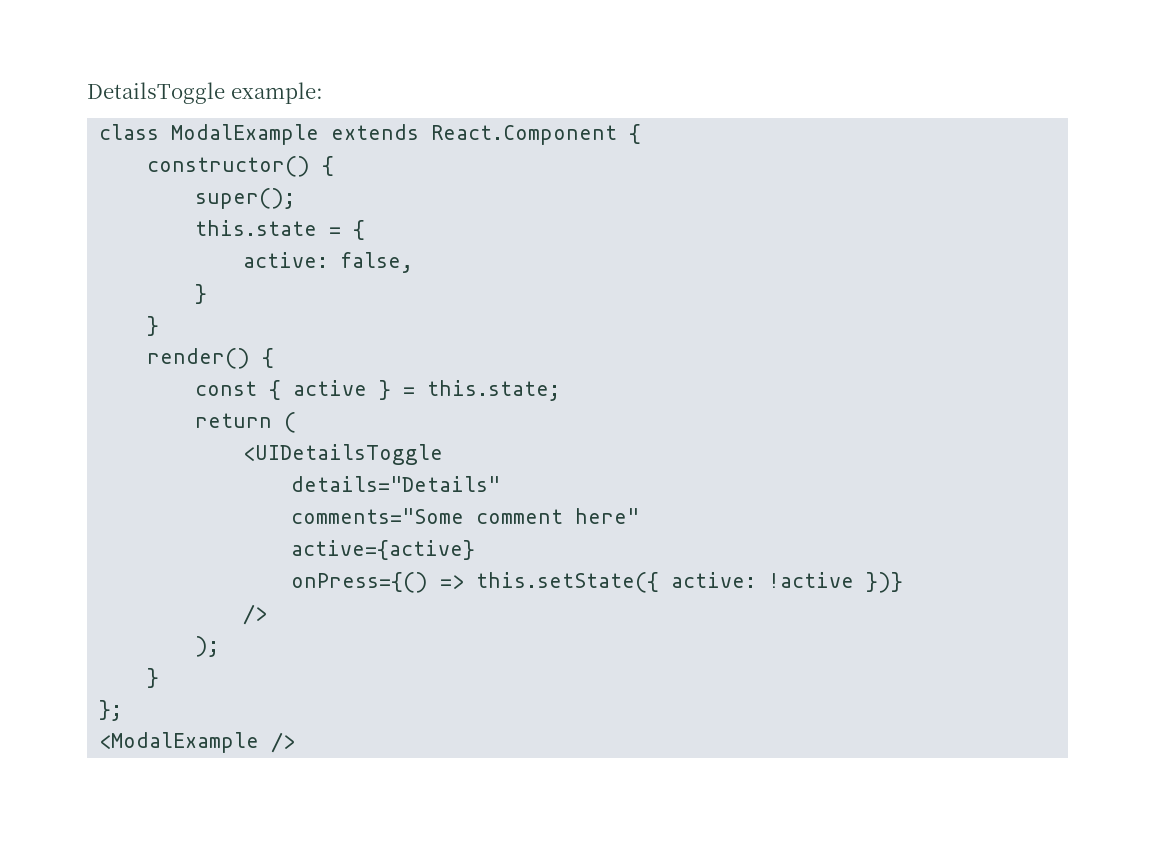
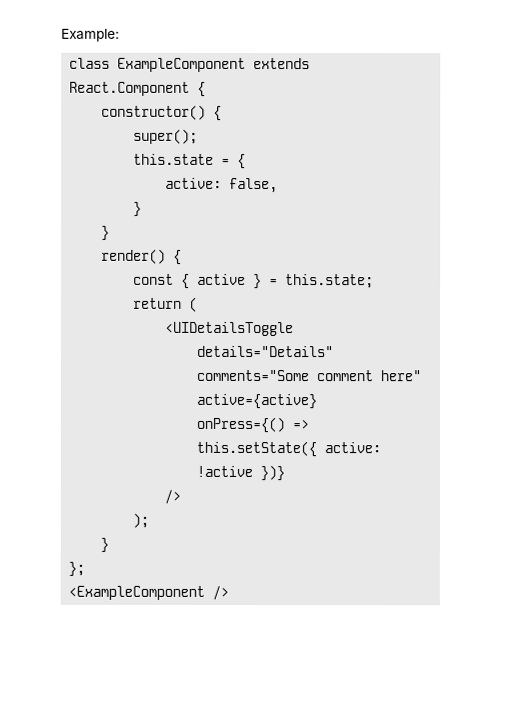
- DetailsToggle example:
+ Example:
- class ModalExample extends React.Component {
+ class ExampleComponent extends React.Component {
- <ModalExample />
+ <ExampleComponent />

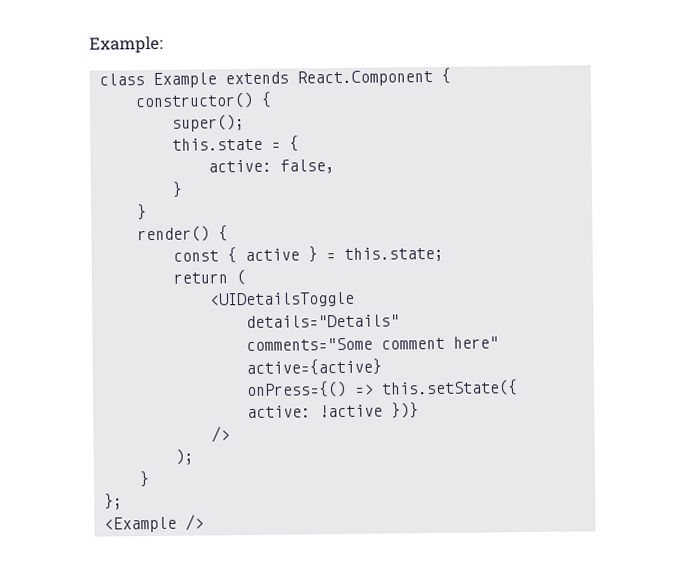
- class ExampleComponent extends React.Component {
+ class Example extends React.Component {
- <ExampleComponent />
+ <Example />

